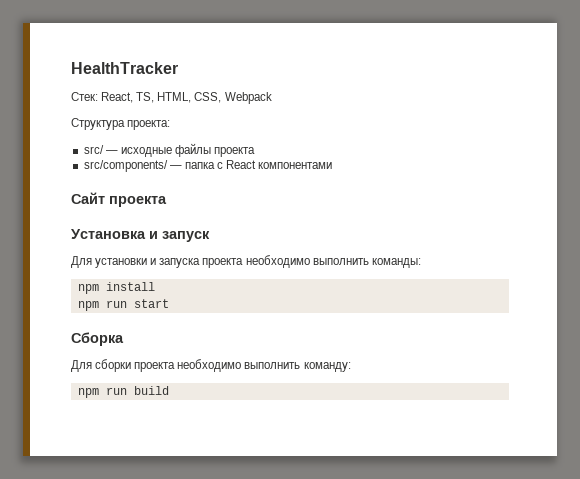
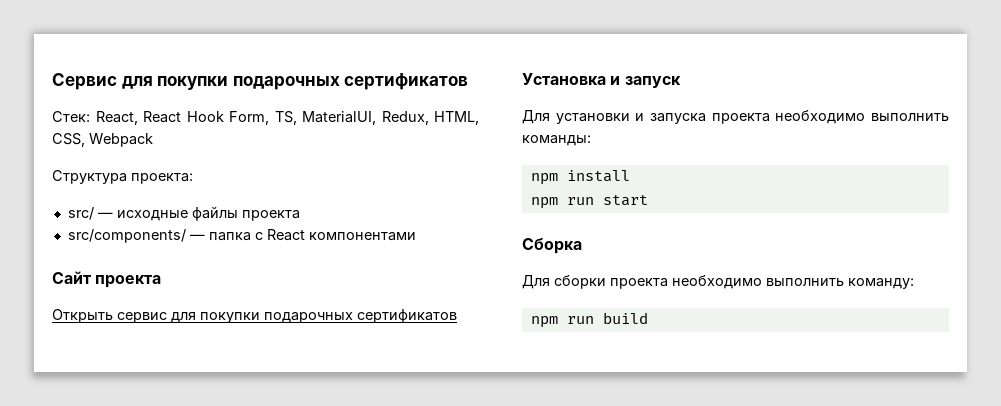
- HealthTracker
- Стек: React, TS, HTML, CSS, Webpack
+ Сервис для покупки подарочных сертификатов
+ Стек: React, React Hook Form, TS, MaterialUI, Redux, HTML, CSS, Webpack
+ Открыть сервис для покупки подарочных сертификатов

